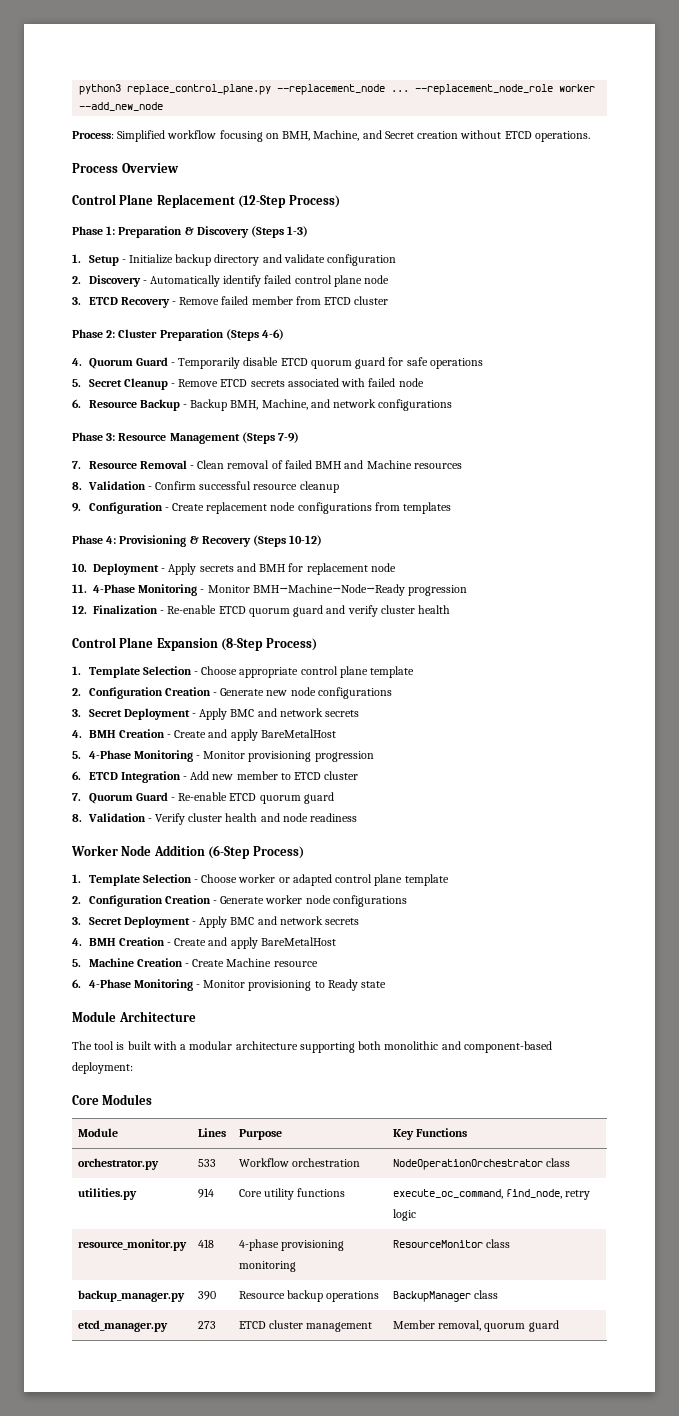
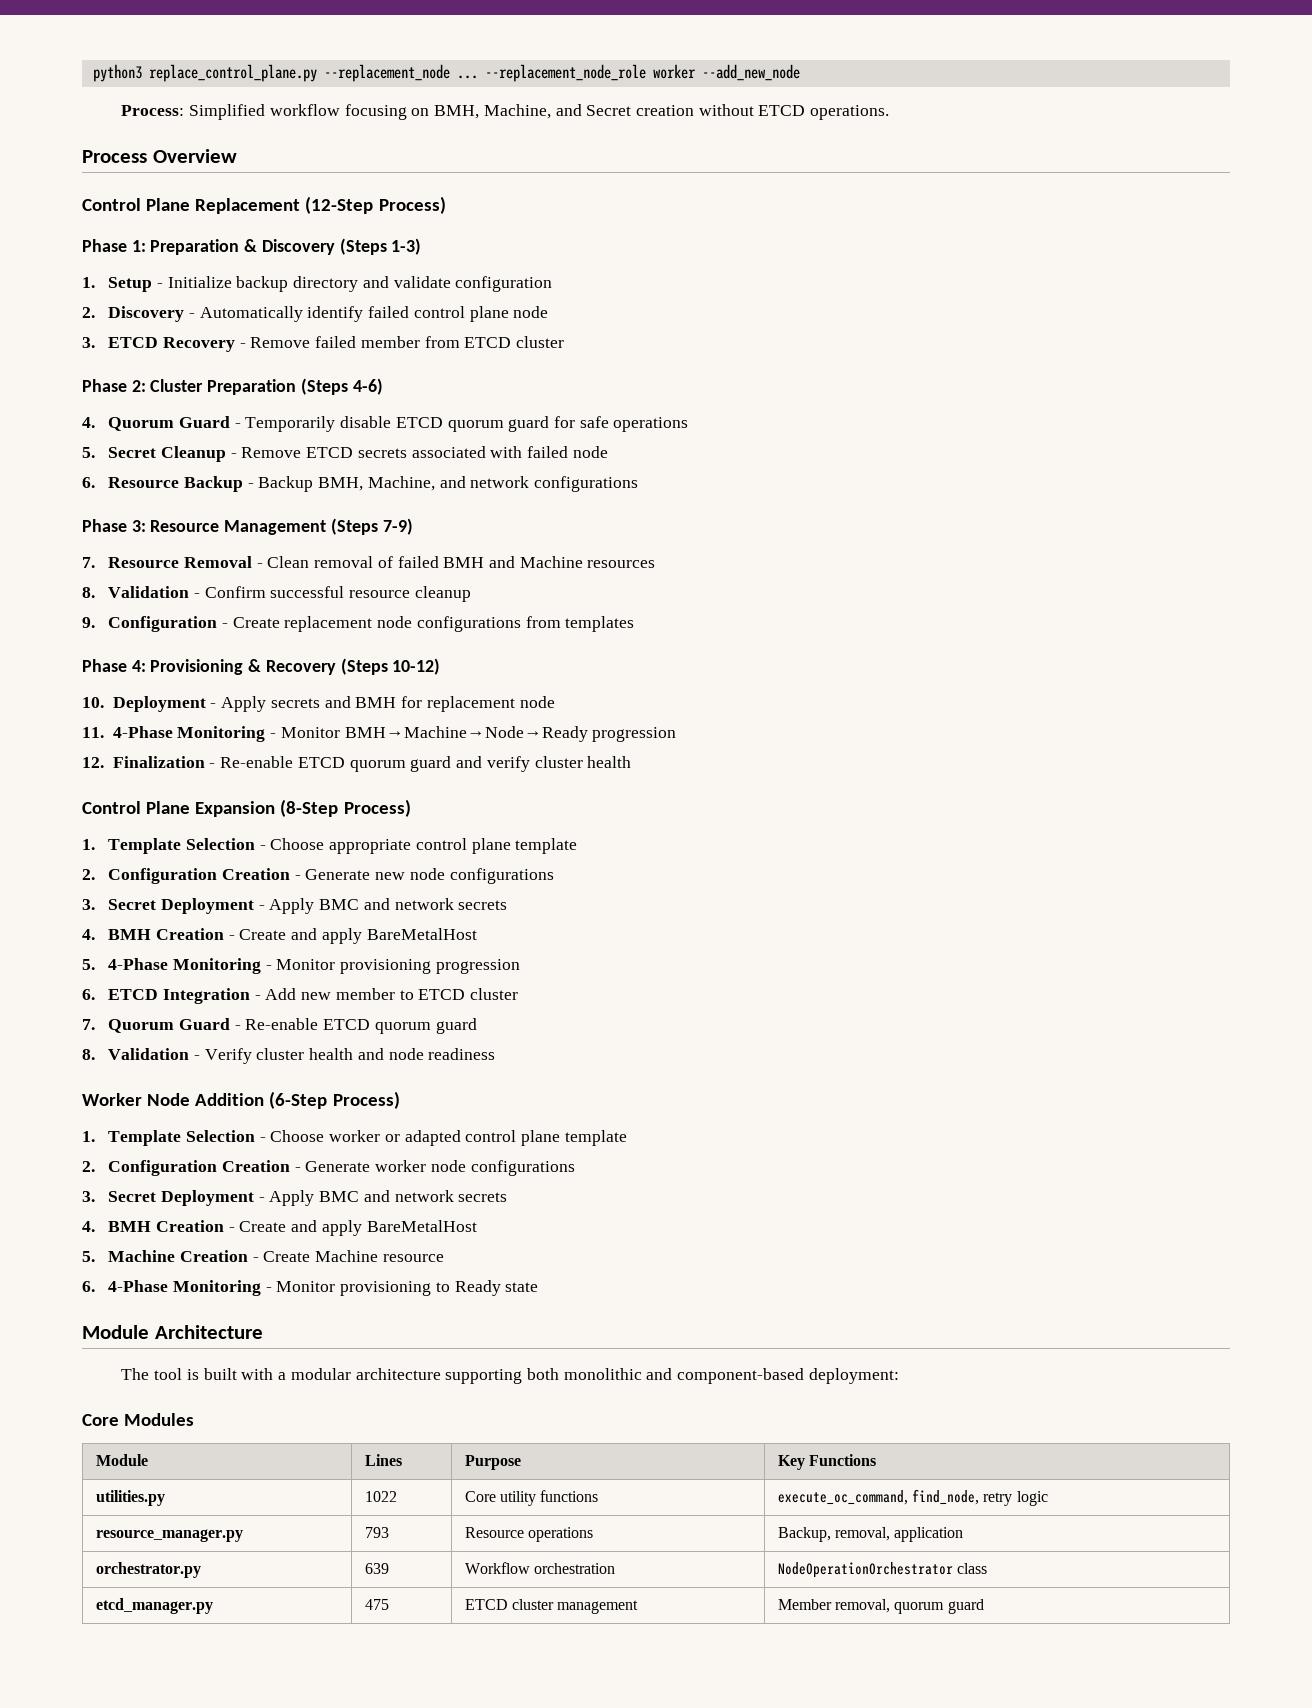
- orchestrator.py | 533 | Workflow orchestration | NodeOperationOrchestrator class
- utilities.py | 914 | Core utility functions | execute_oc_command, find_node, retry logic
+ utilities.py | 1022 | Core utility functions | execute_oc_command, find_node, retry logic
- resource_monitor.py | 418 | 4-phase provisioning monitoring | ResourceMonitor class
- backup_manager.py | 390 | Resource backup operations | BackupManager class
+ resource_manager.py | 793 | Resource operations | Backup, removal, application
+ orchestrator.py | 639 | Workflow orchestration | NodeOperationOrchestrator class
- etcd_manager.py | 273 | ETCD cluster management | Member removal, quorum guard
+ etcd_manager.py | 475 | ETCD cluster management | Member removal, quorum guard

